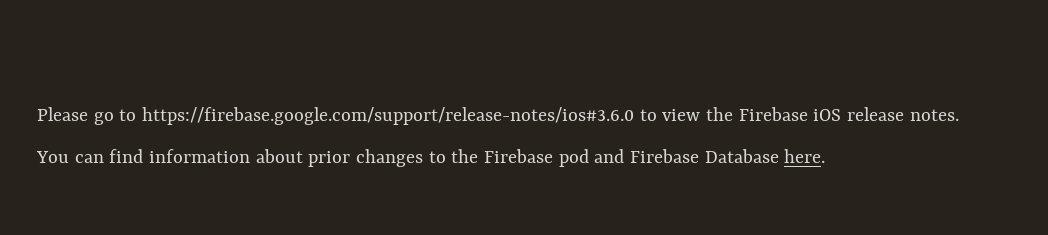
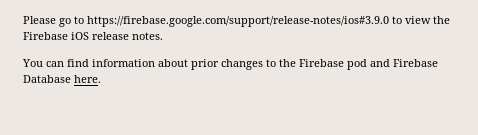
- Please go to https://firebase.google.com/support/release-notes/ios#3.6.0 to view the Firebase iOS release notes.
+ Please go to https://firebase.google.com/support/release-notes/ios#3.9.0 to view the Firebase iOS release notes.

